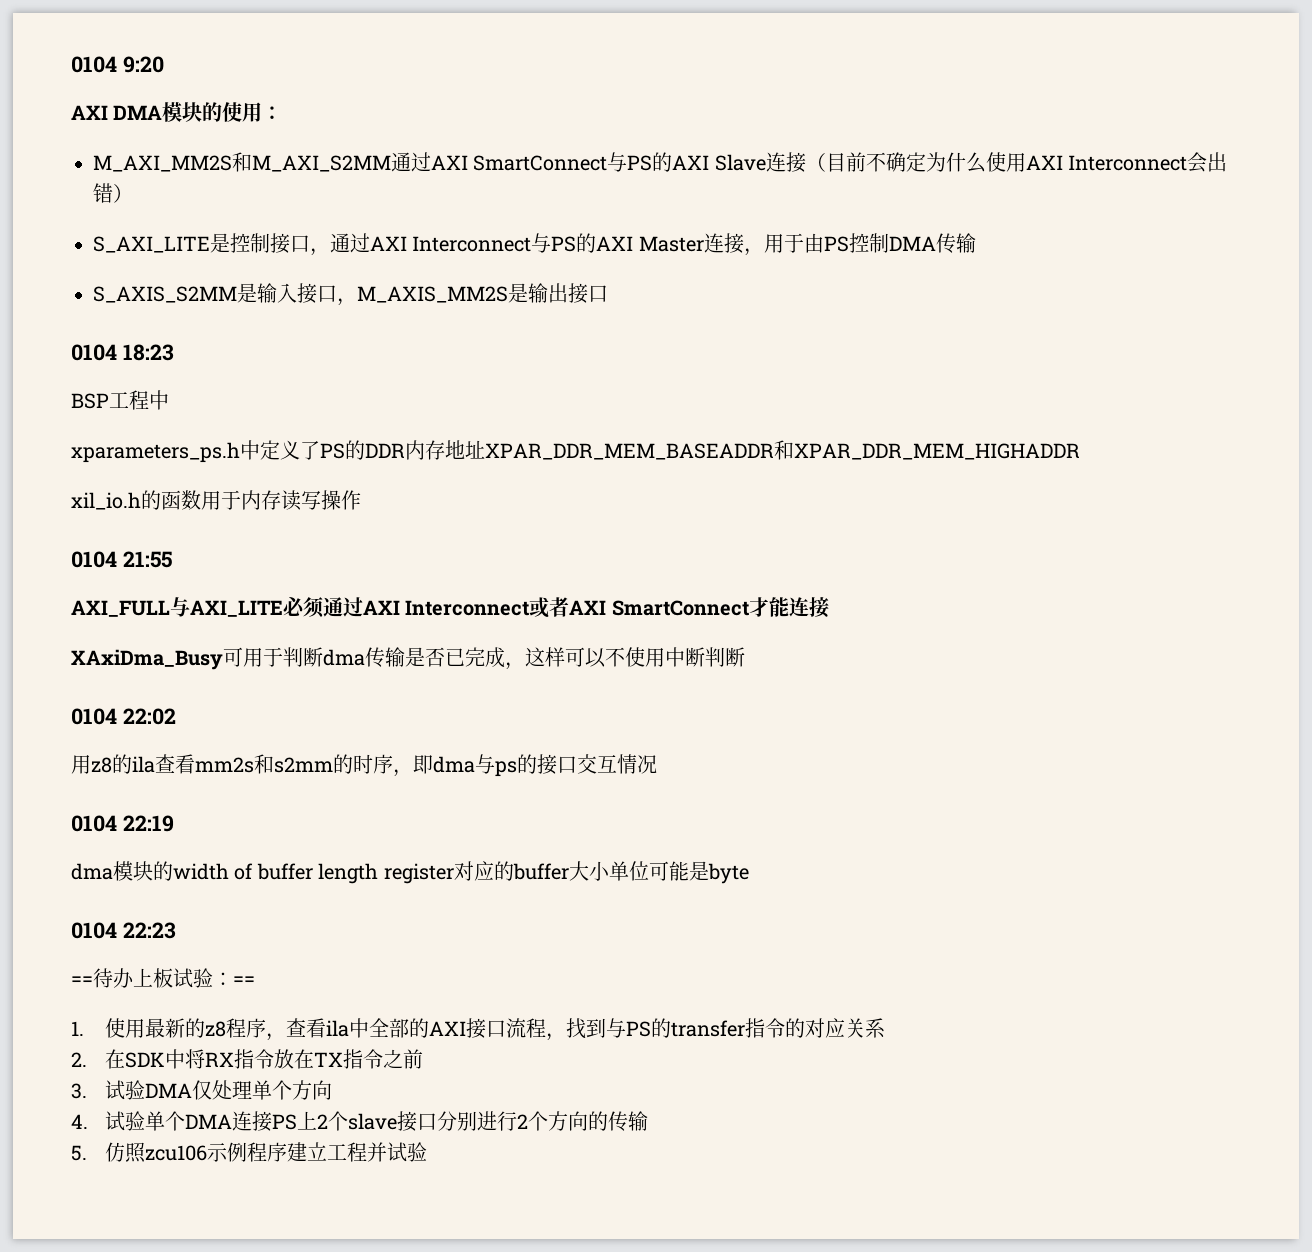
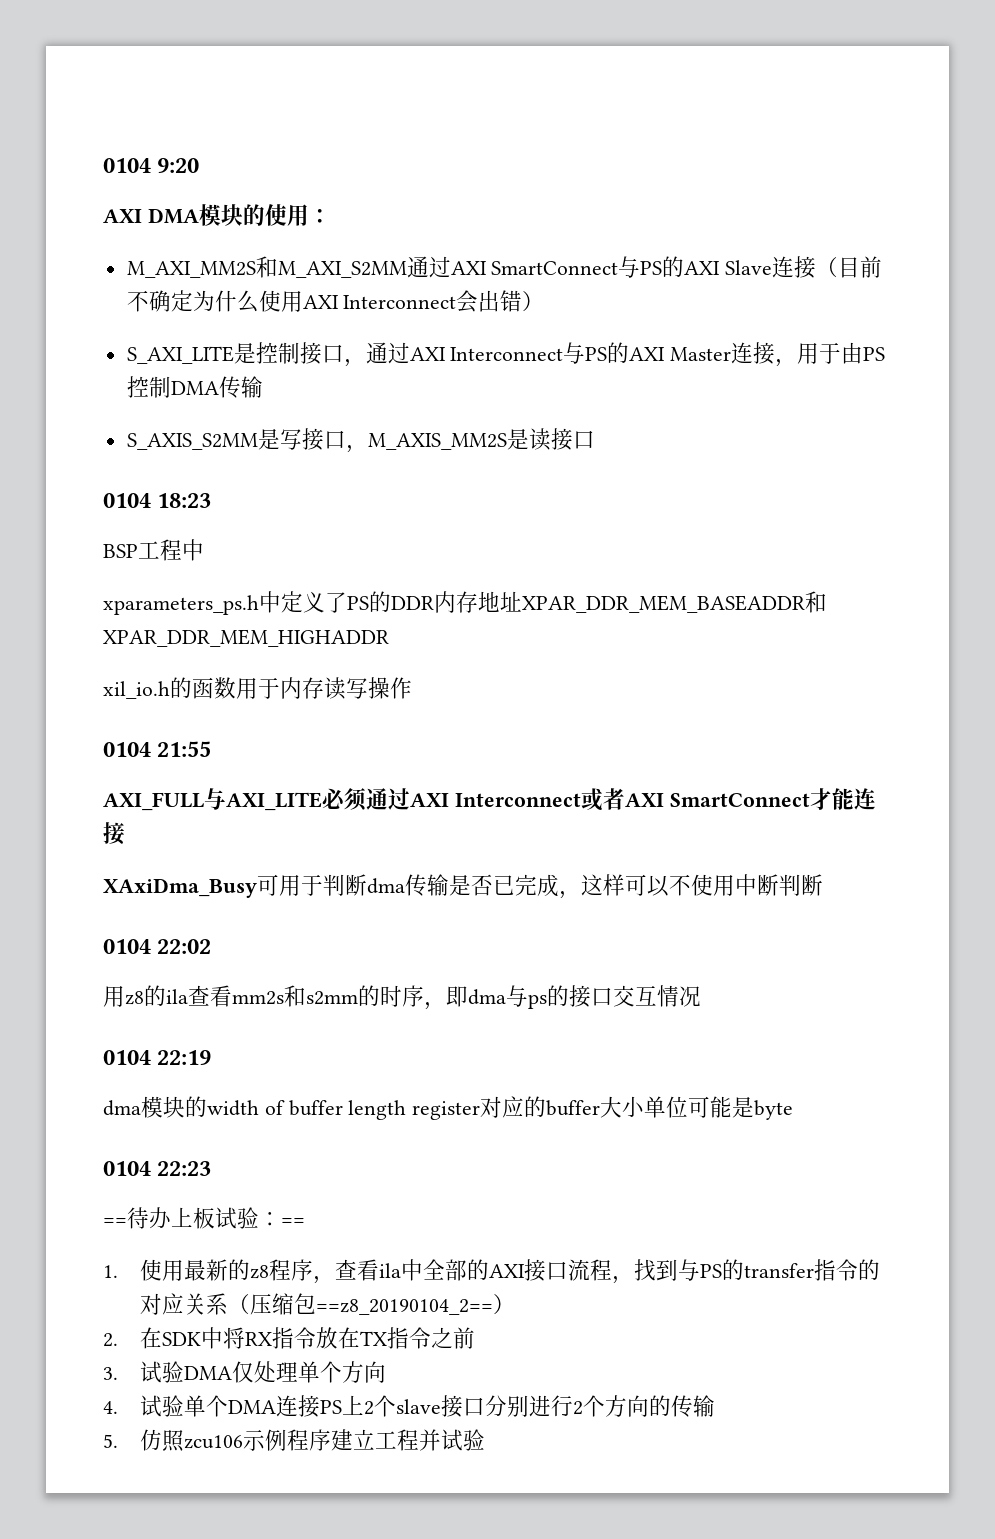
- S_AXIS_S2MM是输入接口，M_AXIS_MM2S是输出接口
+ S_AXIS_S2MM是写接口，M_AXIS_MM2S是读接口
- 1.使用最新的z8程序，查看ila中全部的AXI接口流程，找到与PS的transfer指令的对应关系
+ 1.使用最新的z8程序，查看ila中全部的AXI接口流程，找到与PS的transfer指令的对应关系（压缩包==z8_20190104_2==）

